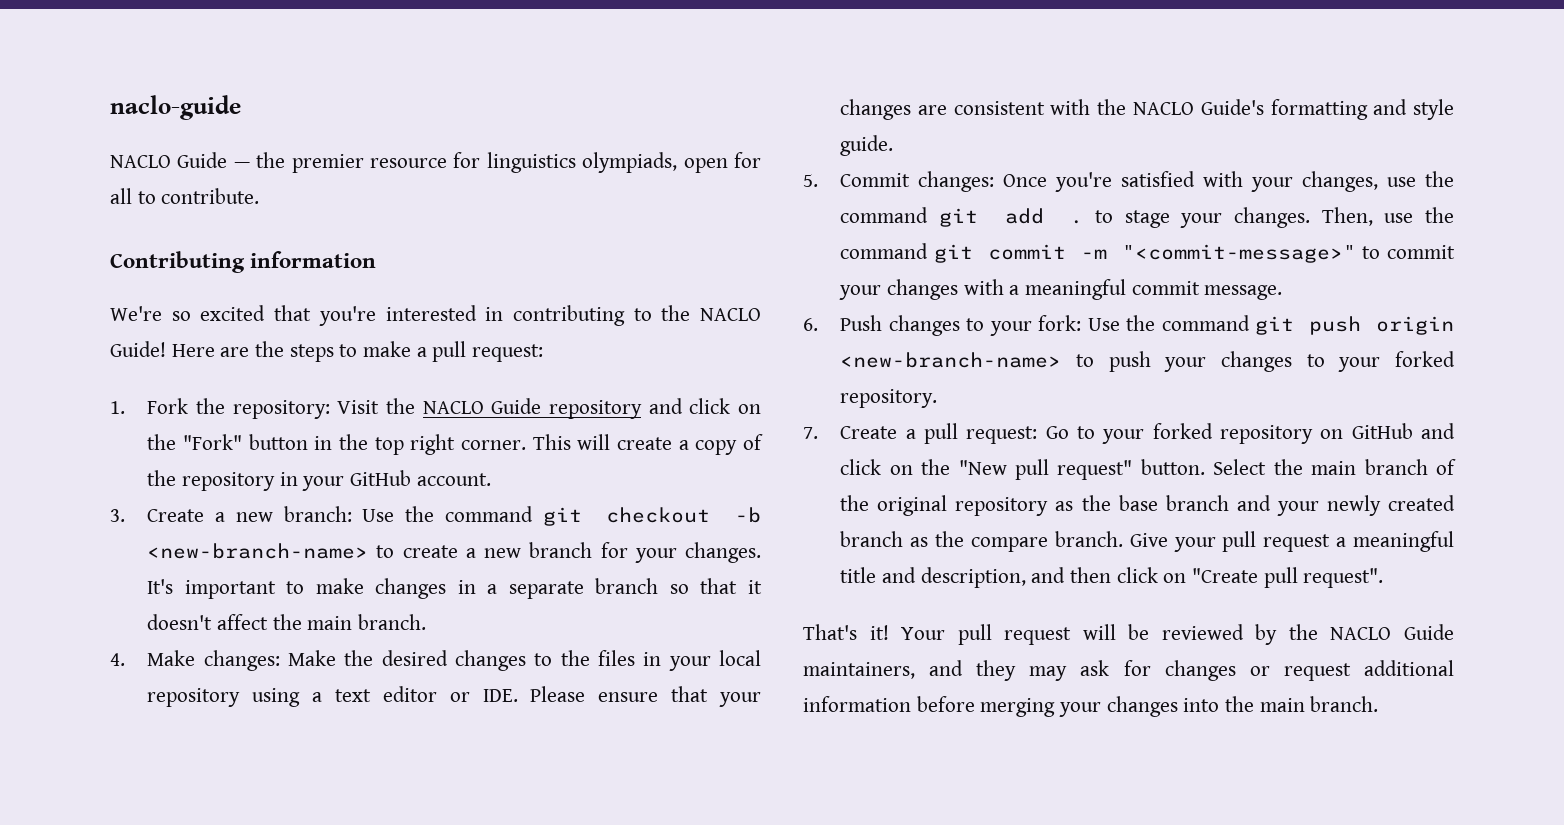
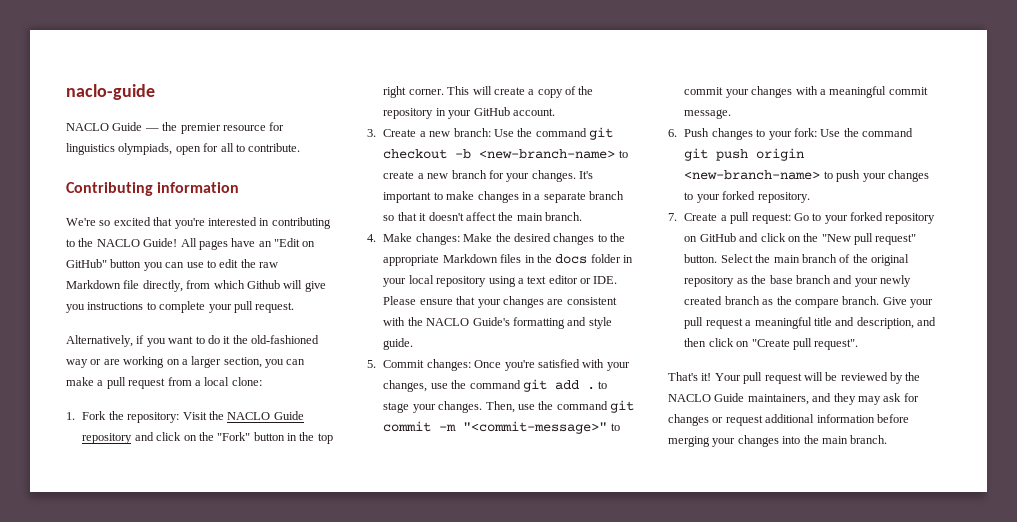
- Here are the steps to make a pull request:
+ All pages have an "Edit on GitHub" button you can use to edit the raw Markdown file directly, from which Github will give you instructions to complete your pull request.
+ Alternatively, if you want to do it the old-fashioned way or are working on a larger section, you can make a pull request from a local clone:
- 4. Make changes: Make the desired changes to the files in your local repository using a text editor or IDE. Please ensure that your changes are consistent with the NACLO Guide's formatting and style guide.
+ 4. Make changes: Make the desired changes to the appropriate Markdown files in the docs folder in your local repository using a text editor or IDE. Please ensure that your changes are consistent with the NACLO Guide's formatting and style guide.

